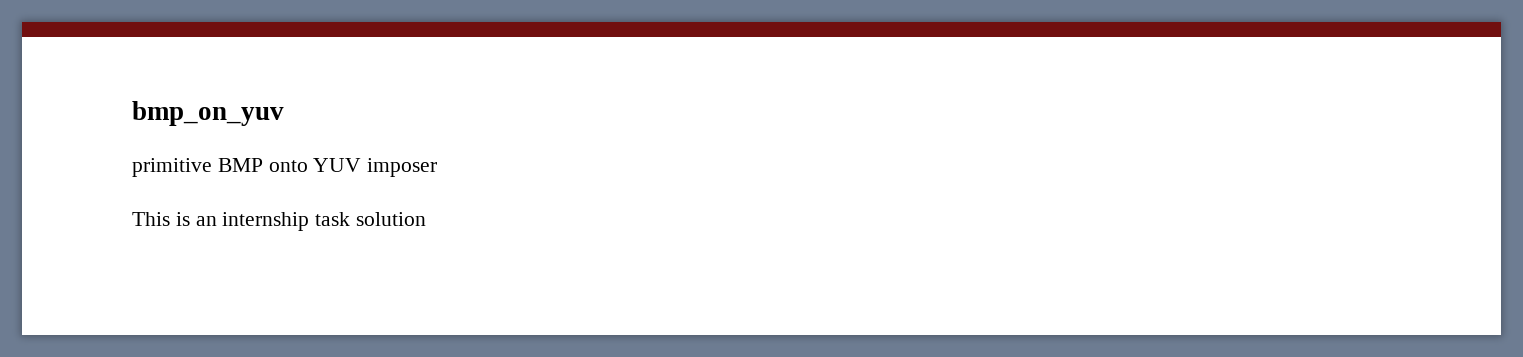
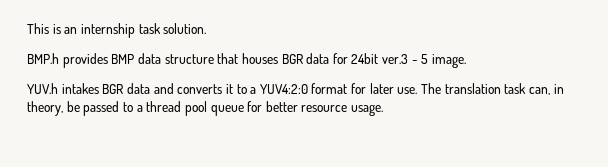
- bmp_on_yuv
- primitive BMP onto YUV imposer
- This is an internship task solution
+ This is an internship task solution.
+ BMP.h provides BMP data structure that houses BGR data for 24bit ver.3 - 5 image.
+ YUV.h intakes BGR data and converts it to a YUV4:2:0 format for later use. The translation task can, in theory, be passed to a thread pool queue for better resource usage.

